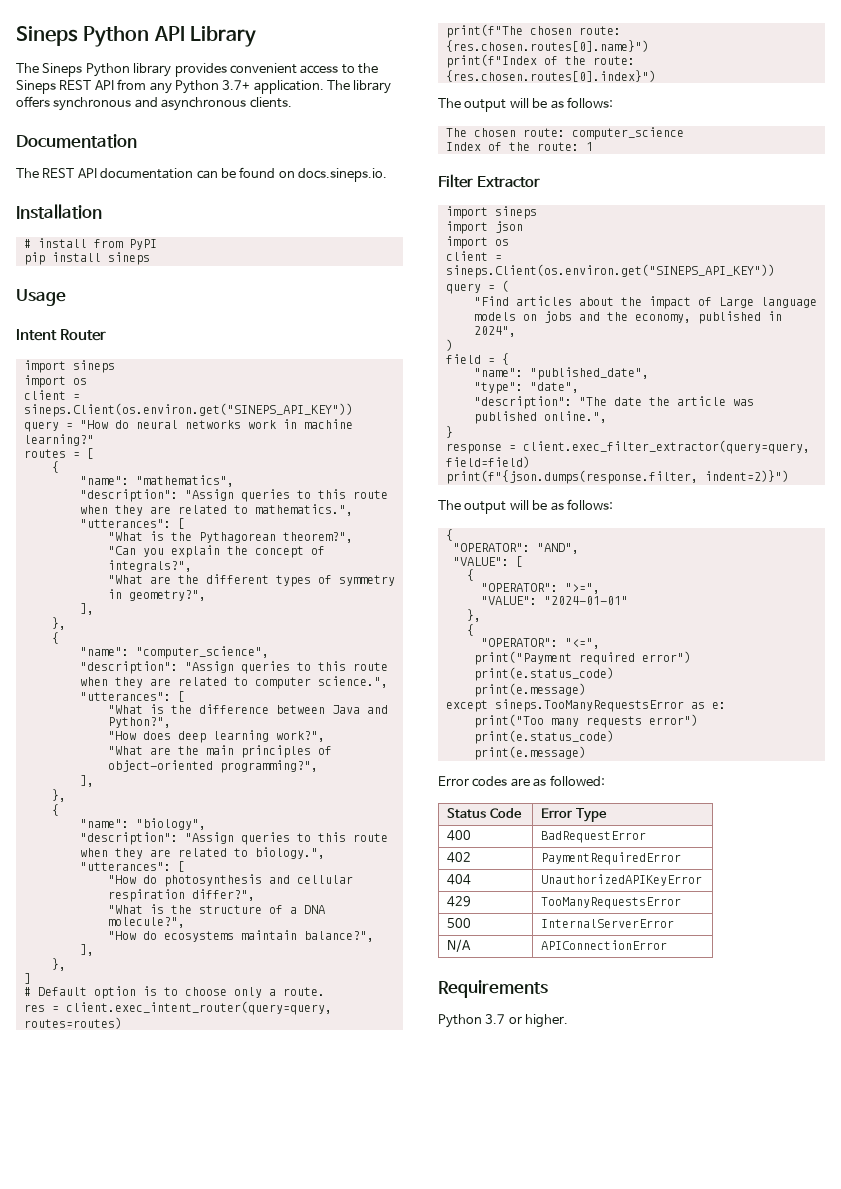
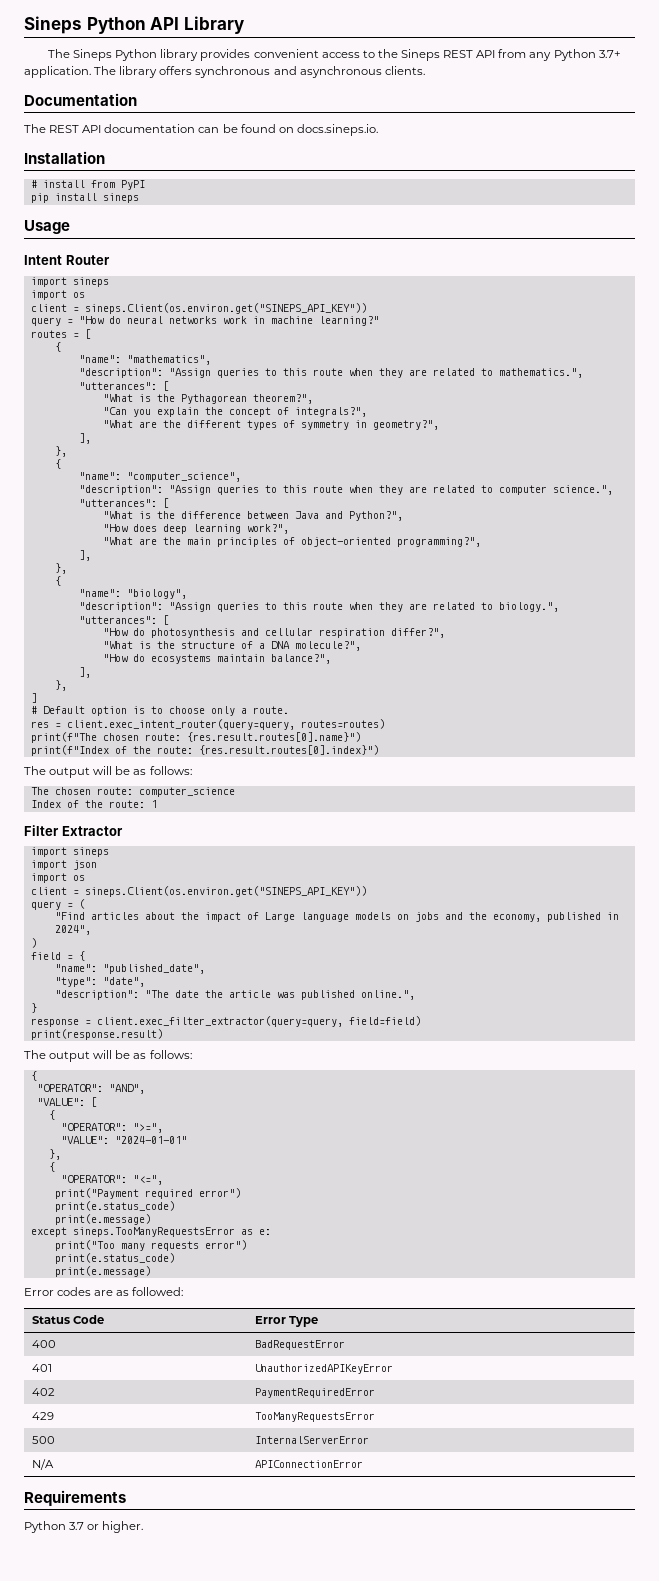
- print(f"The chosen route: {res.chosen.routes[0].name}")
+ print(f"The chosen route: {res.result.routes[0].name}")
- print(f"Index of the route: {res.chosen.routes[0].index}")
+ print(f"Index of the route: {res.result.routes[0].index}")
- print(f"{json.dumps(response.filter, indent=2)}")
+ print(response.result)
+ 401 | UnauthorizedAPIKeyError
- 404 | UnauthorizedAPIKeyError

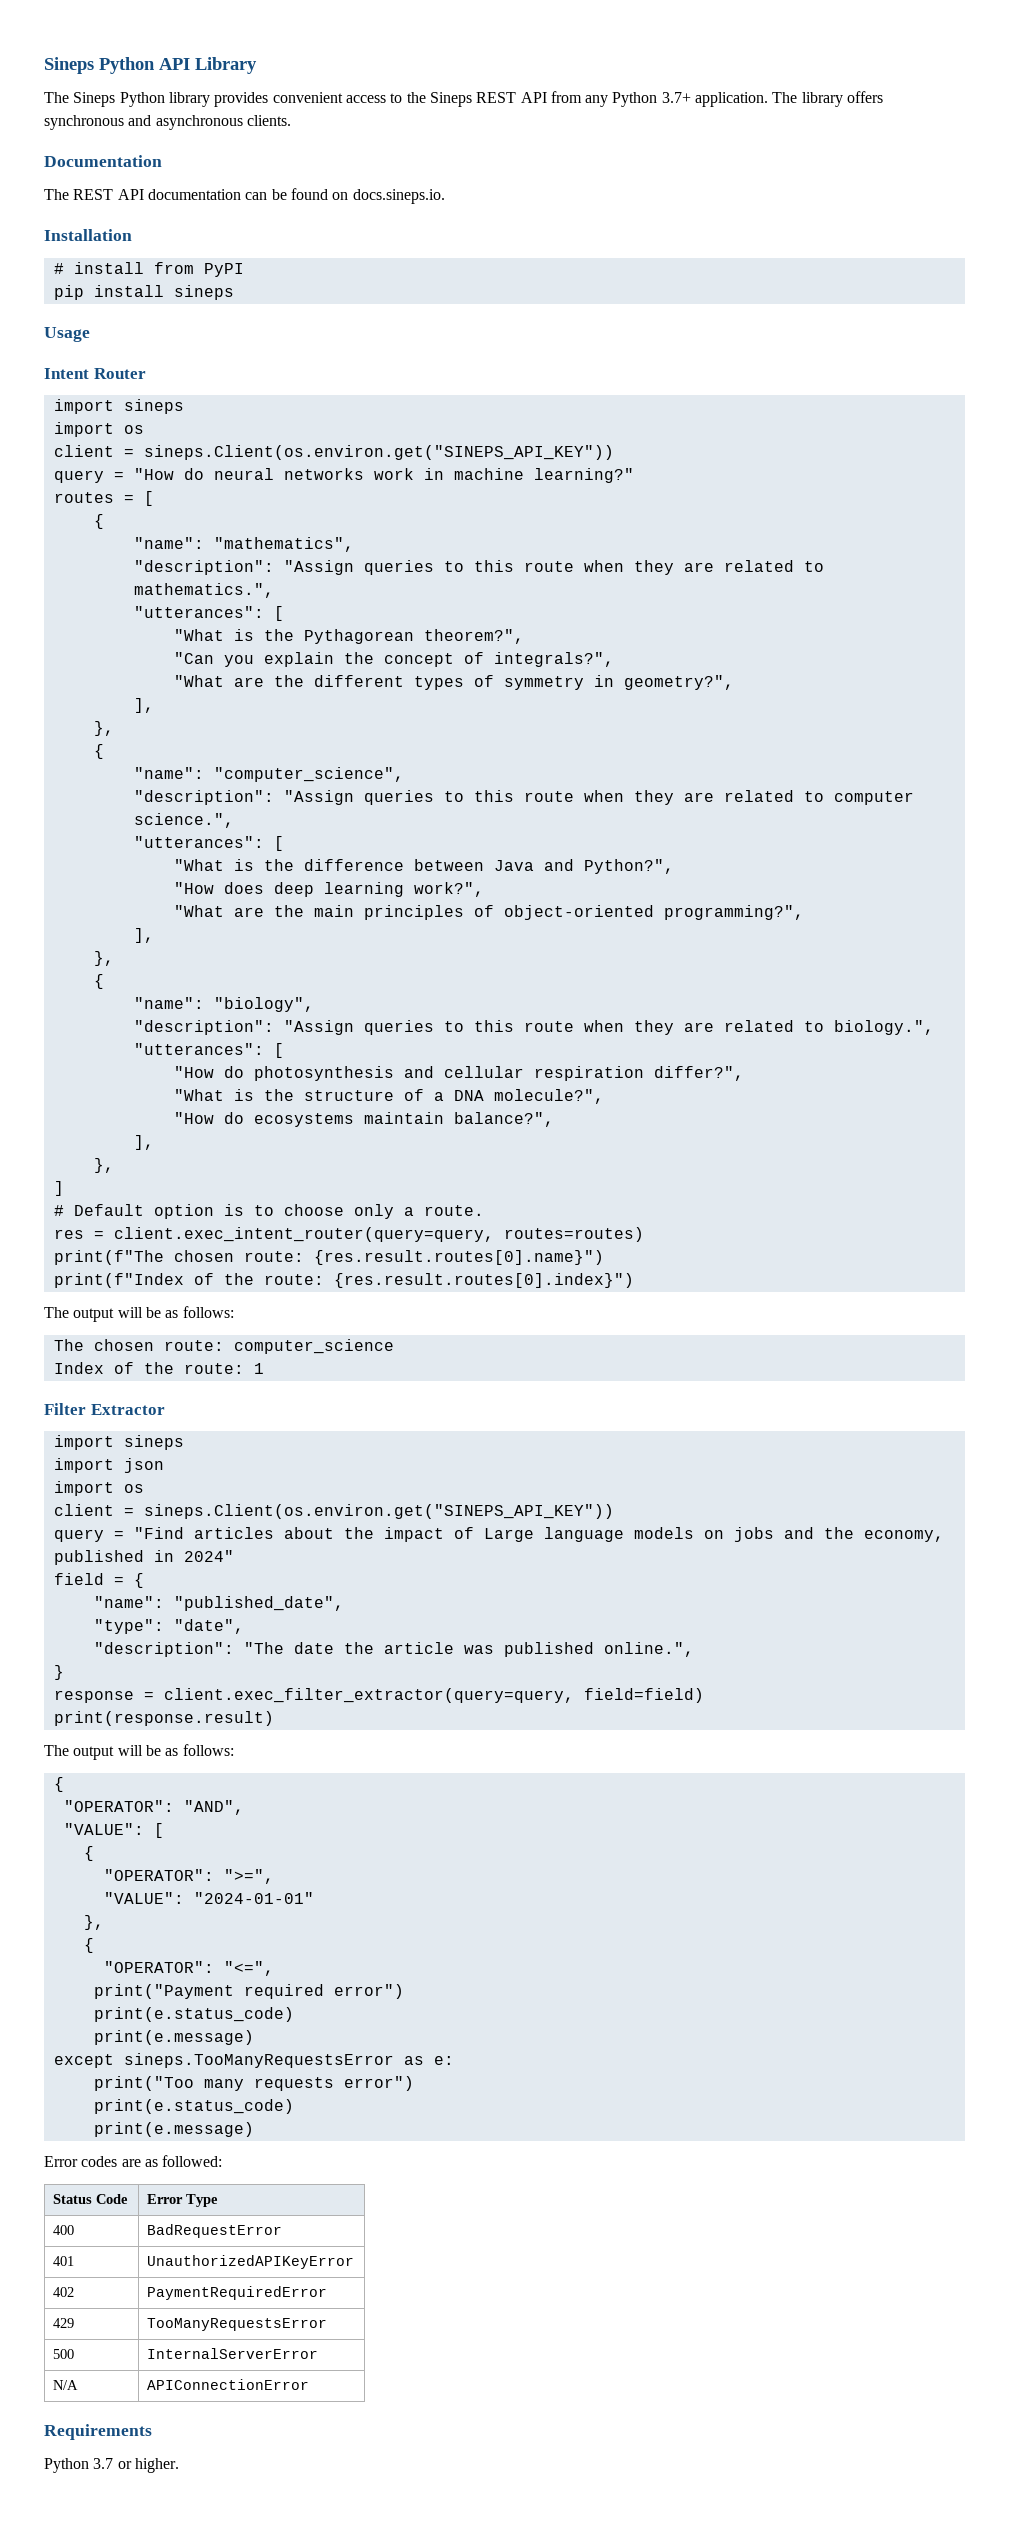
- query = (
- "Find articles about the impact of Large language models on jobs and the economy, published in 2024",
- )
+ query = "Find articles about the impact of Large language models on jobs and the economy, published in 2024"

